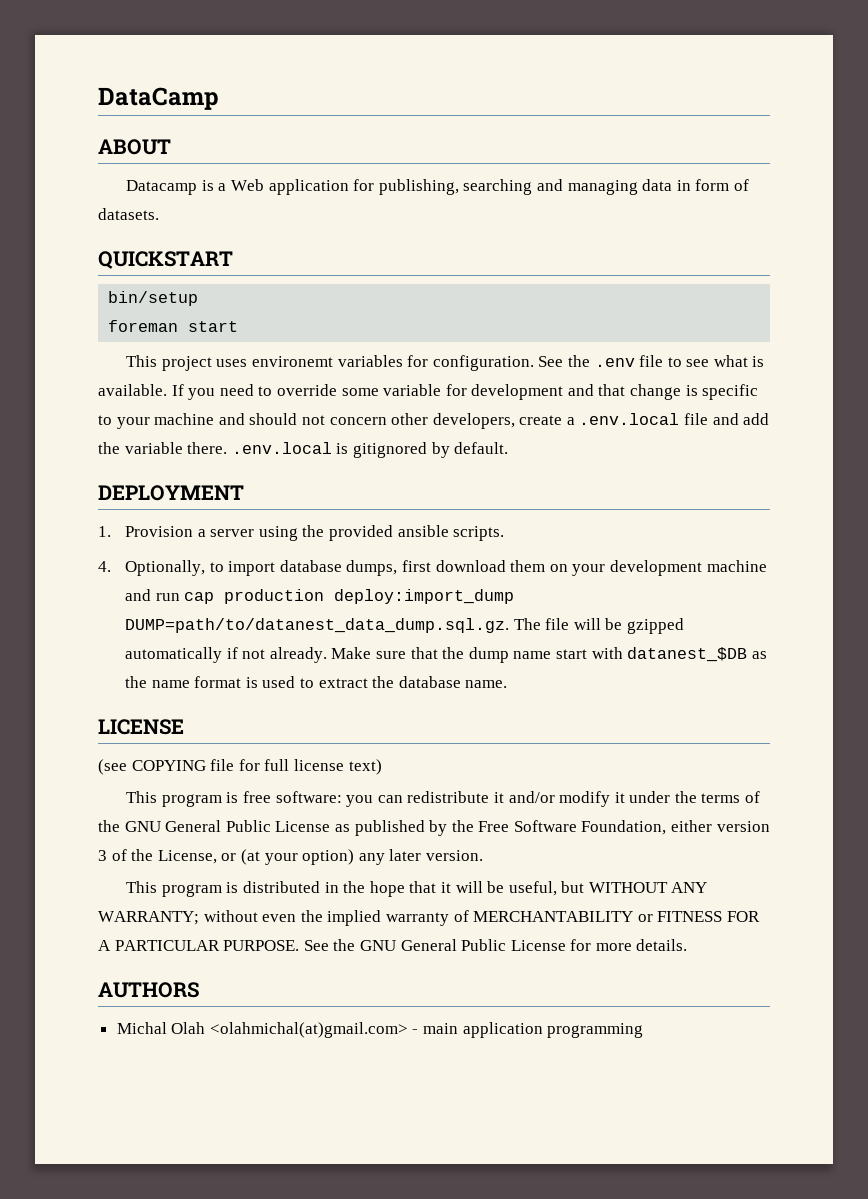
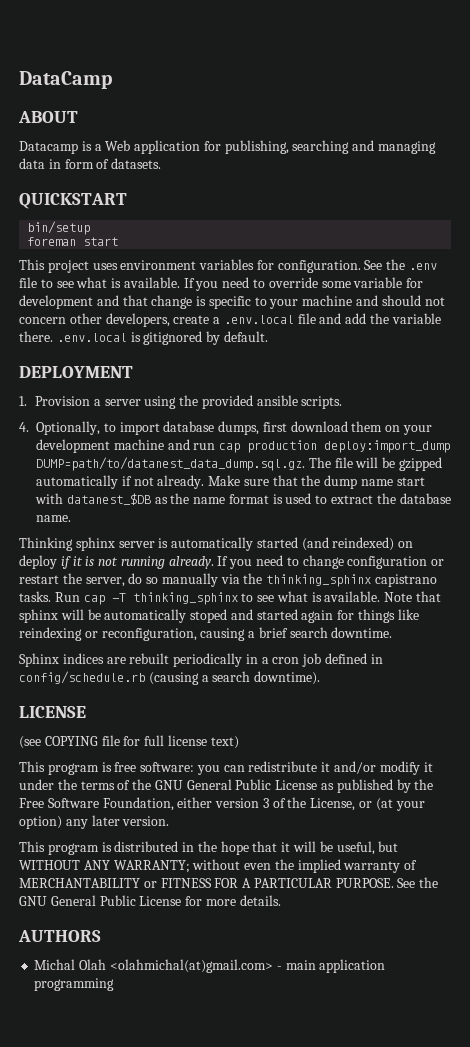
- This project uses environemt variables for configuration.
+ This project uses environment variables for configuration.
+ Thinking sphinx server is automatically started (and reindexed) on deploy if it is not running already. If you need to change configuration or restart the server, do so manually via the thinking_sphinx capistrano tasks. Run cap -T thinking_sphinx to see what is available. Note that sphinx will be automatically stoped and started again for things like reindexing or reconfiguration, causing a brief search downtime.
+ Sphinx indices are rebuilt periodically in a cron job defined in config/schedule.rb (causing a search downtime).

